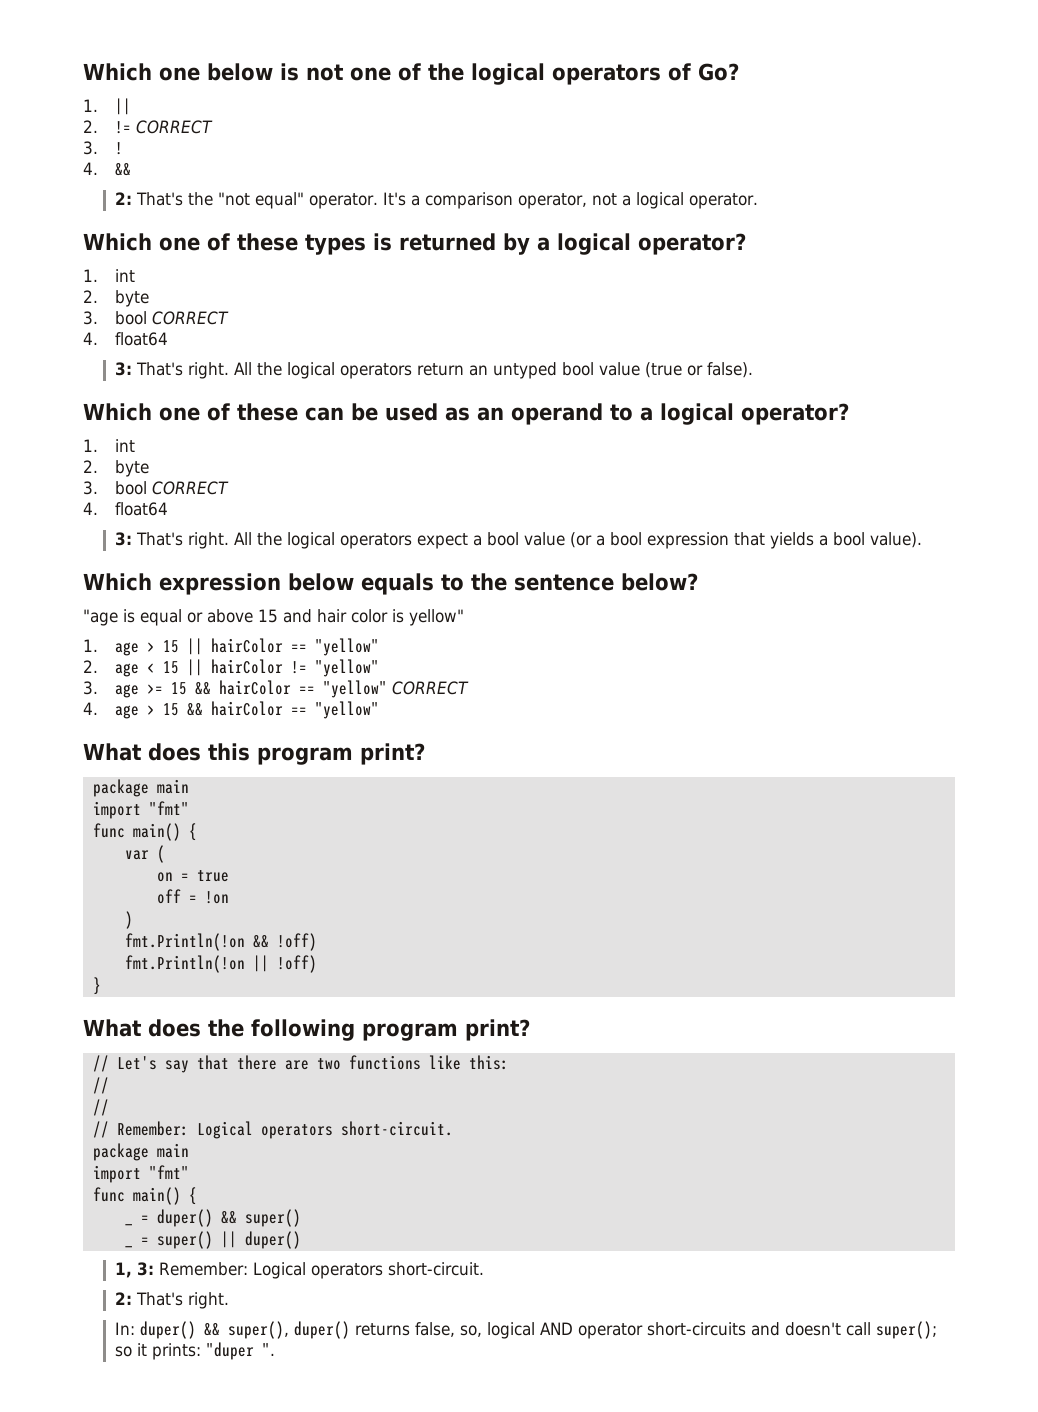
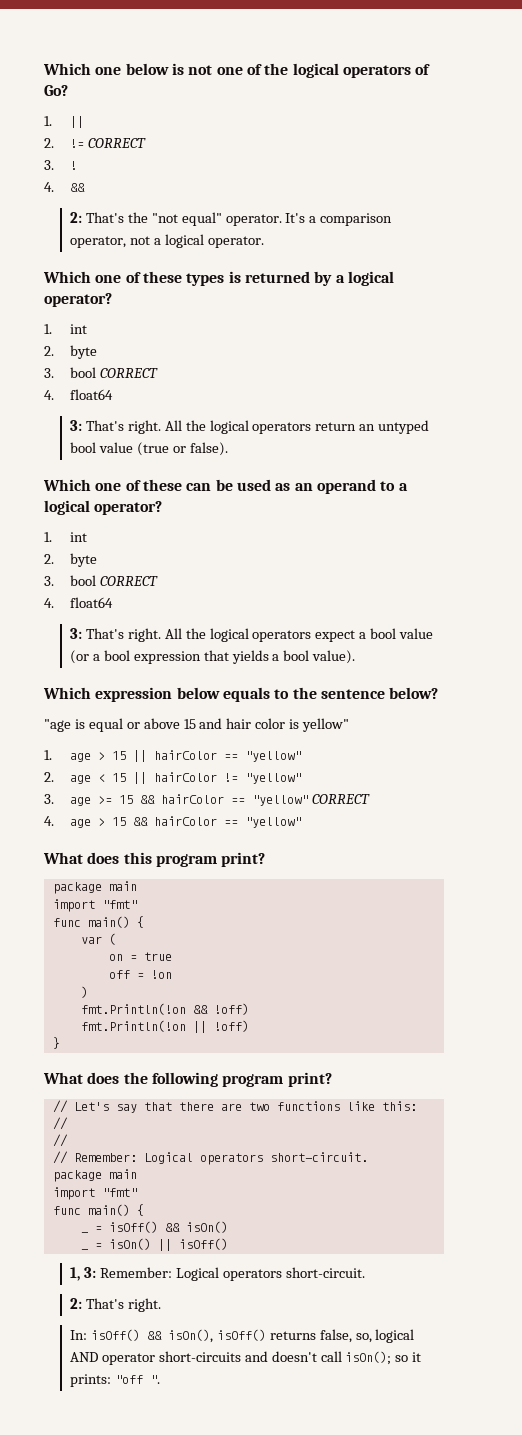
- _ = duper() && super()
- _ = super() || duper()
+ _ = isOff() && isOn()
+ _ = isOn() || isOff()
- In: duper() && super(), duper() returns false, so, logical AND operator short-circuits and doesn't call super(); so it prints: "duper ".
+ In: isOff() && isOn(), isOff() returns false, so, logical AND operator short-circuits and doesn't call isOn(); so it prints: "off ".

